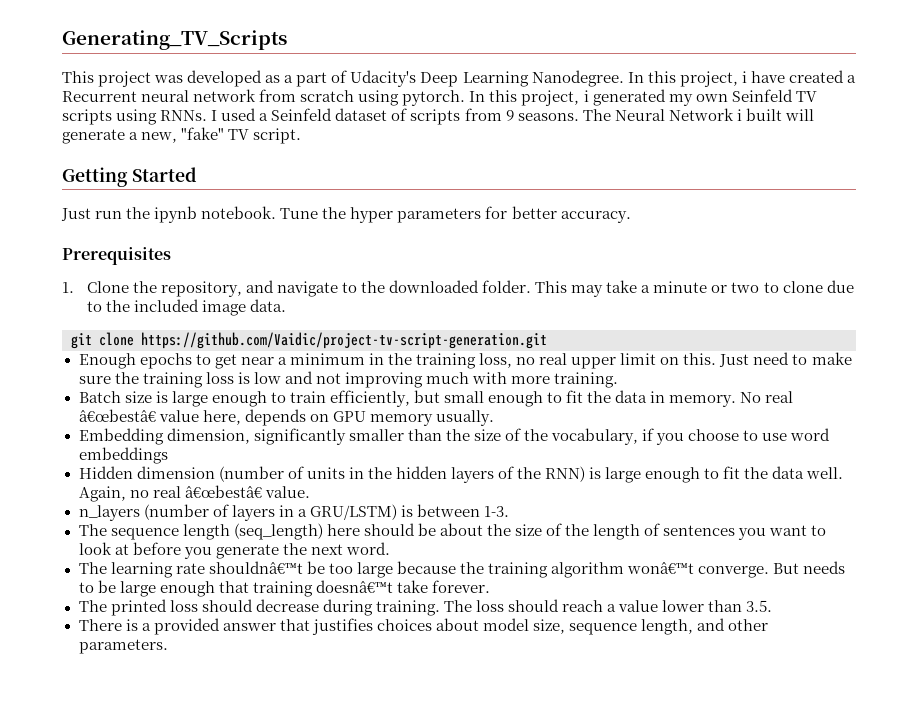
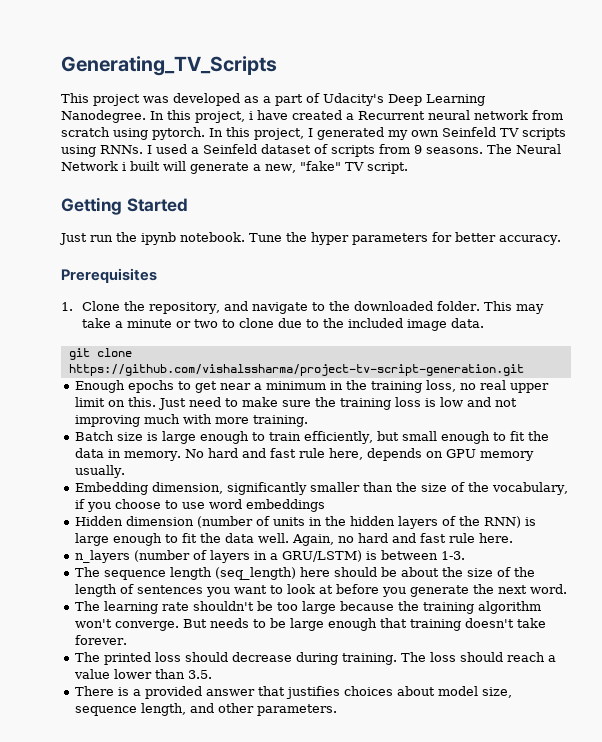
- In this project, i generated my own Seinfeld TV scripts using RNNs.
+ In this project, I generated my own Seinfeld TV scripts using RNNs.
- git clone https://github.com/Vaidic/project-tv-script-generation.git
+ git clone https://github.com/vishalssharma/project-tv-script-generation.git
- No real â€œbestâ€ value here, depends on GPU memory usually.
+ No hard and fast rule here, depends on GPU memory usually.
- Again, no real â€œbestâ€ value.
+ Again, no hard and fast rule here.
- The learning rate shouldnâ€™t be too large because the training algorithm wonâ€™t converge.
+ The learning rate shouldn't be too large because the training algorithm won't converge.
- But needs to be large enough that training doesnâ€™t take forever.
+ But needs to be large enough that training doesn't take forever.

